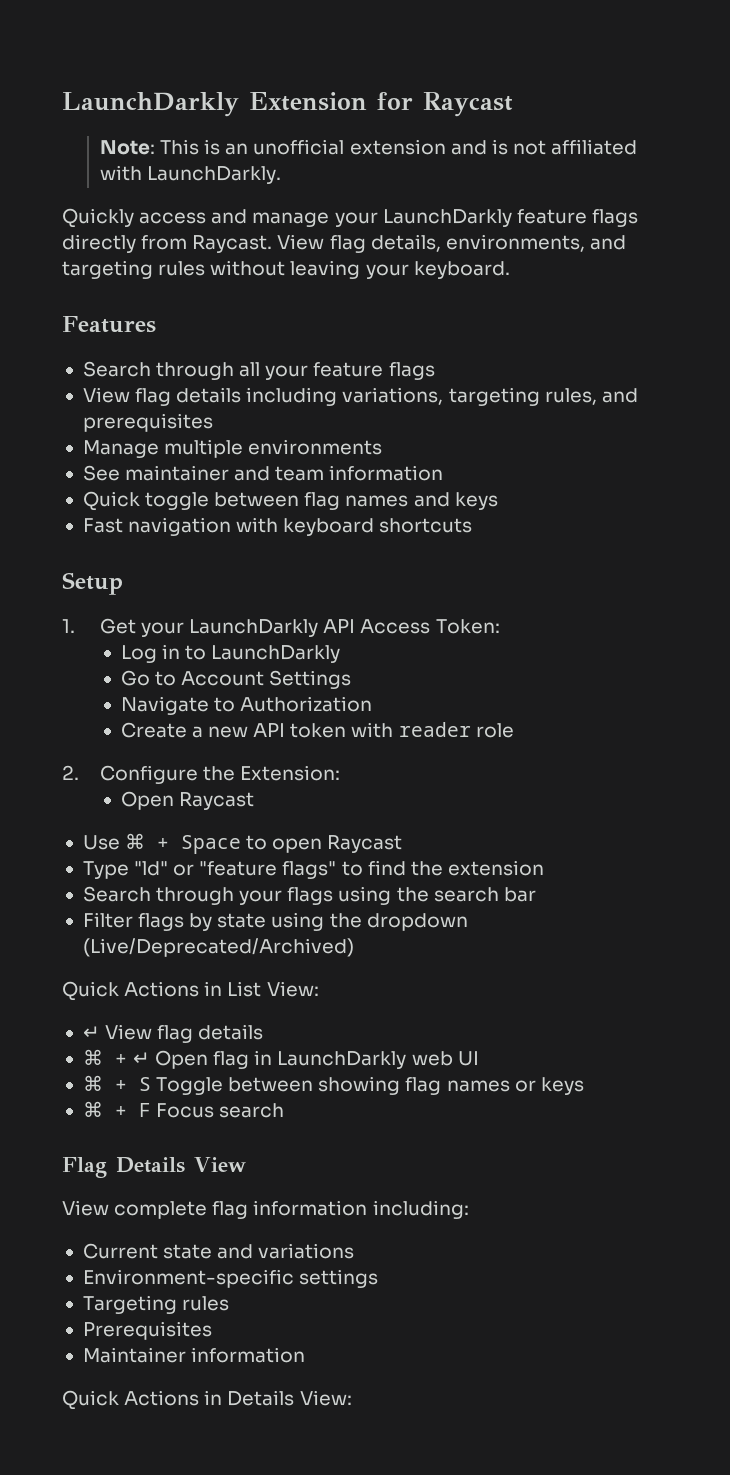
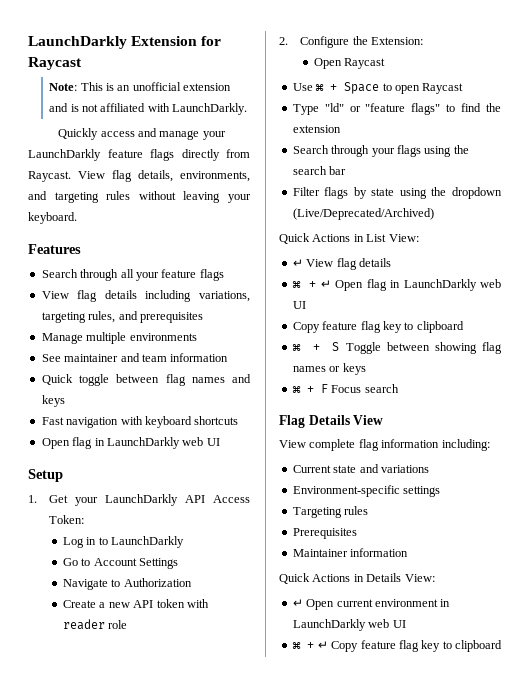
  Fast navigation with keyboard shortcuts
+ Open flag in LaunchDarkly web UI
  ⌘ + ↵ Open flag in LaunchDarkly web UI
+ Copy feature flag key to clipboard
+ ↵ Open current environment in LaunchDarkly web UI
+ ⌘ + ↵ Copy feature flag key to clipboard

